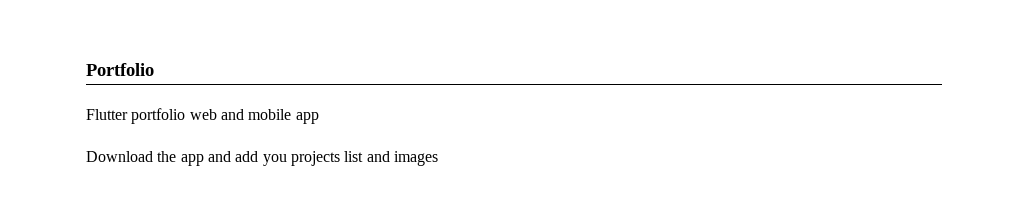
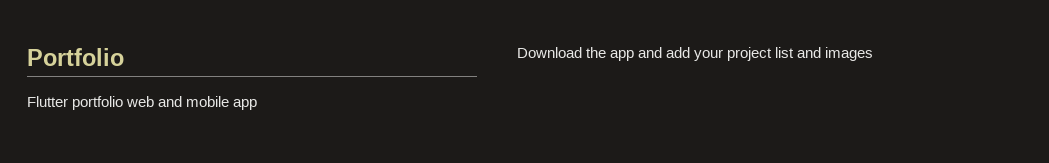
- Download the app and add you projects list and images
+ Download the app and add your project list and images

